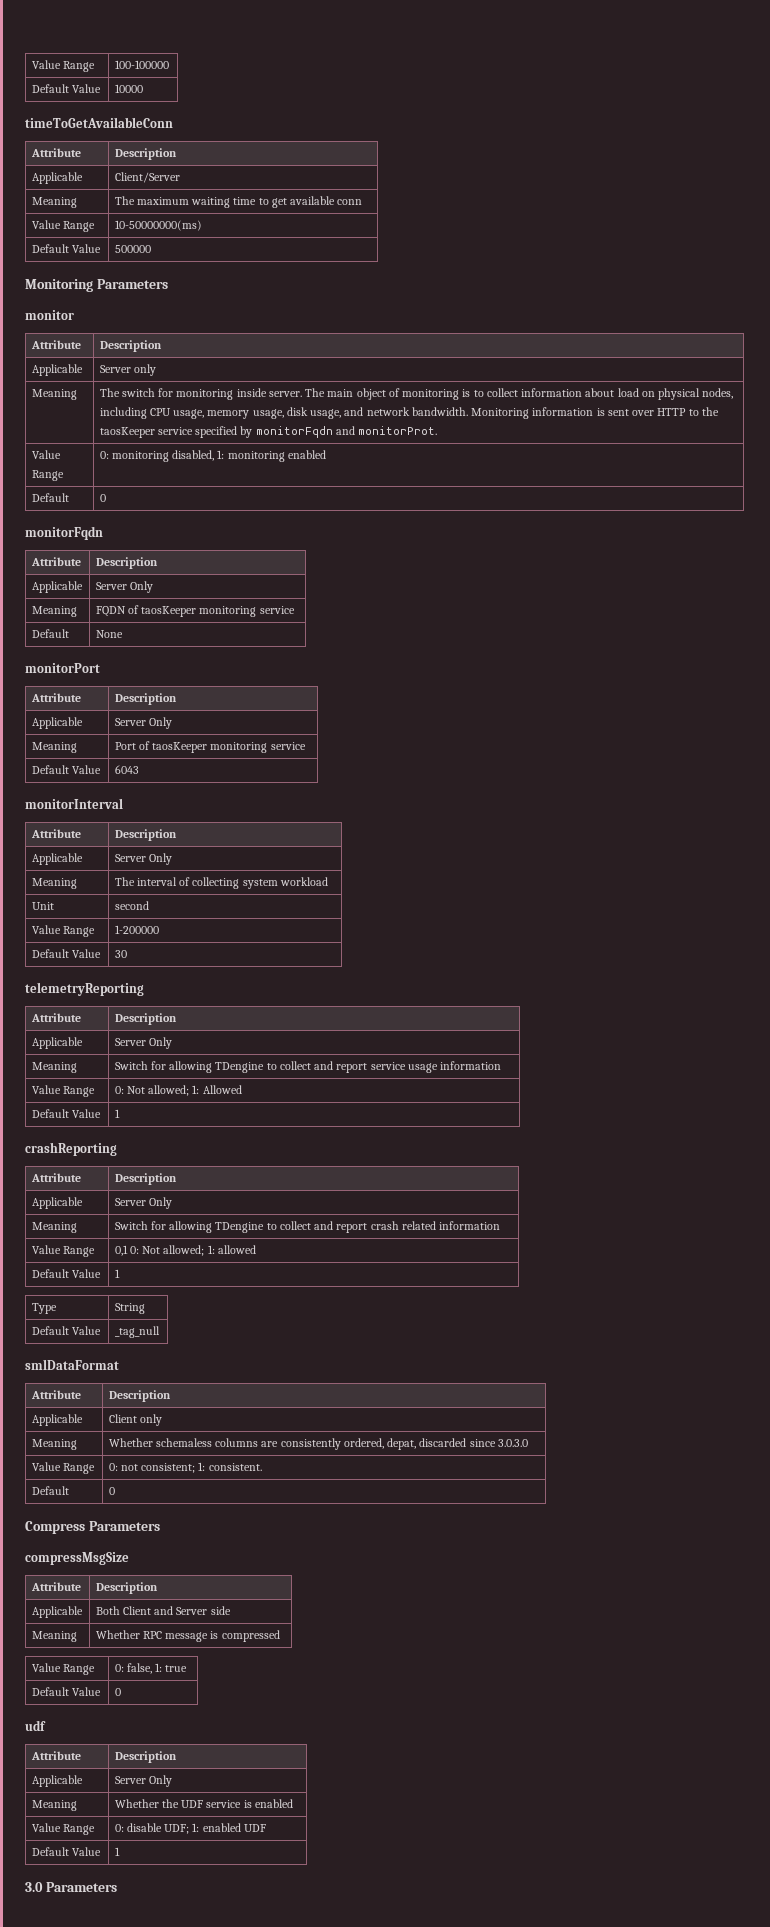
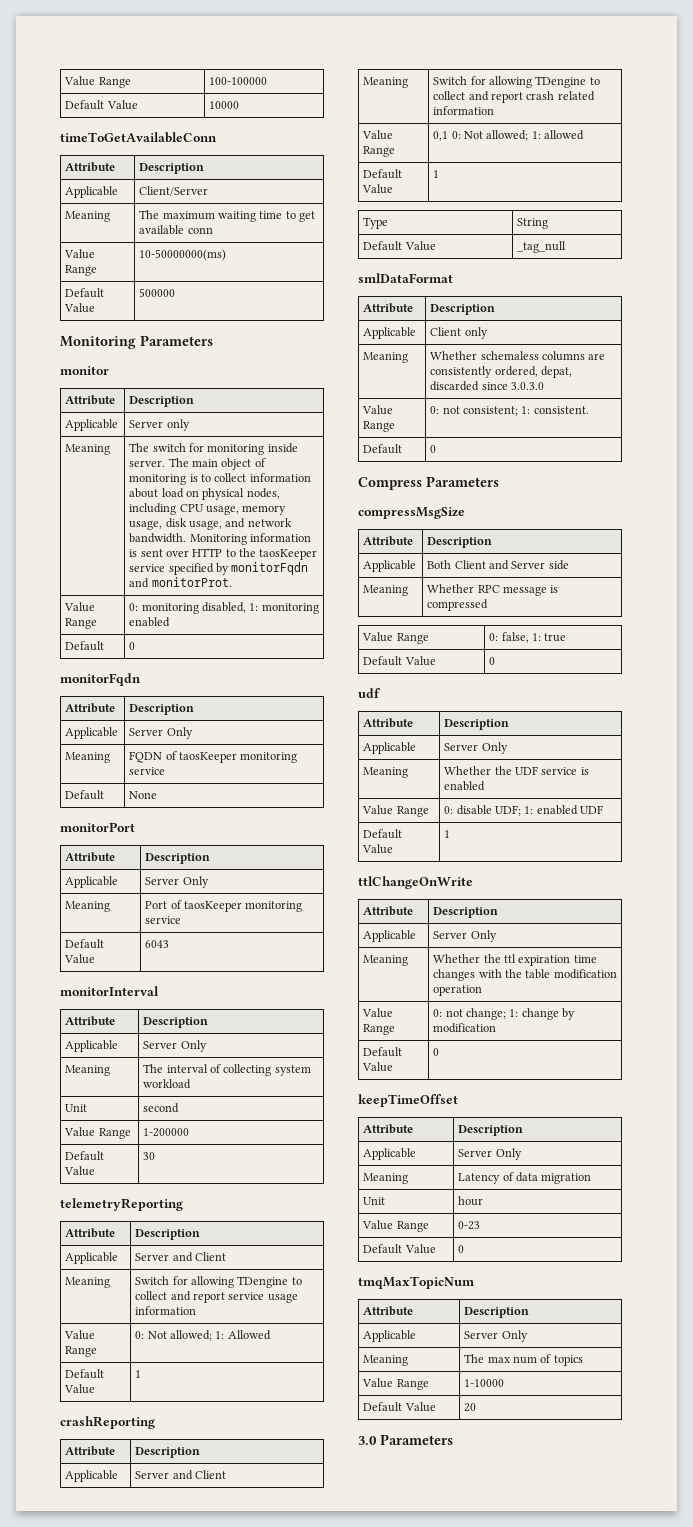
  telemetryReporting
  Attribute | Description
- Applicable | Server Only
+ Applicable | Server and Client
  crashReporting
  Attribute | Description
- Applicable | Server Only
+ Applicable | Server and Client
+ ttlChangeOnWrite
+ Attribute | Description
+ Applicable | Server Only
+ Meaning | Whether the ttl expiration time changes with the table modification operation
+ Value Range | 0: not change; 1: change by modification
+ Default Value | 0
+ keepTimeOffset
+ Attribute | Description
+ Applicable | Server Only
+ Meaning | Latency of data migration
+ Unit | hour
+ Value Range | 0-23
+ Default Value | 0
+ tmqMaxTopicNum
+ Attribute | Description
+ Applicable | Server Only
+ Meaning | The max num of topics
+ Value Range | 1-10000
+ Default Value | 20

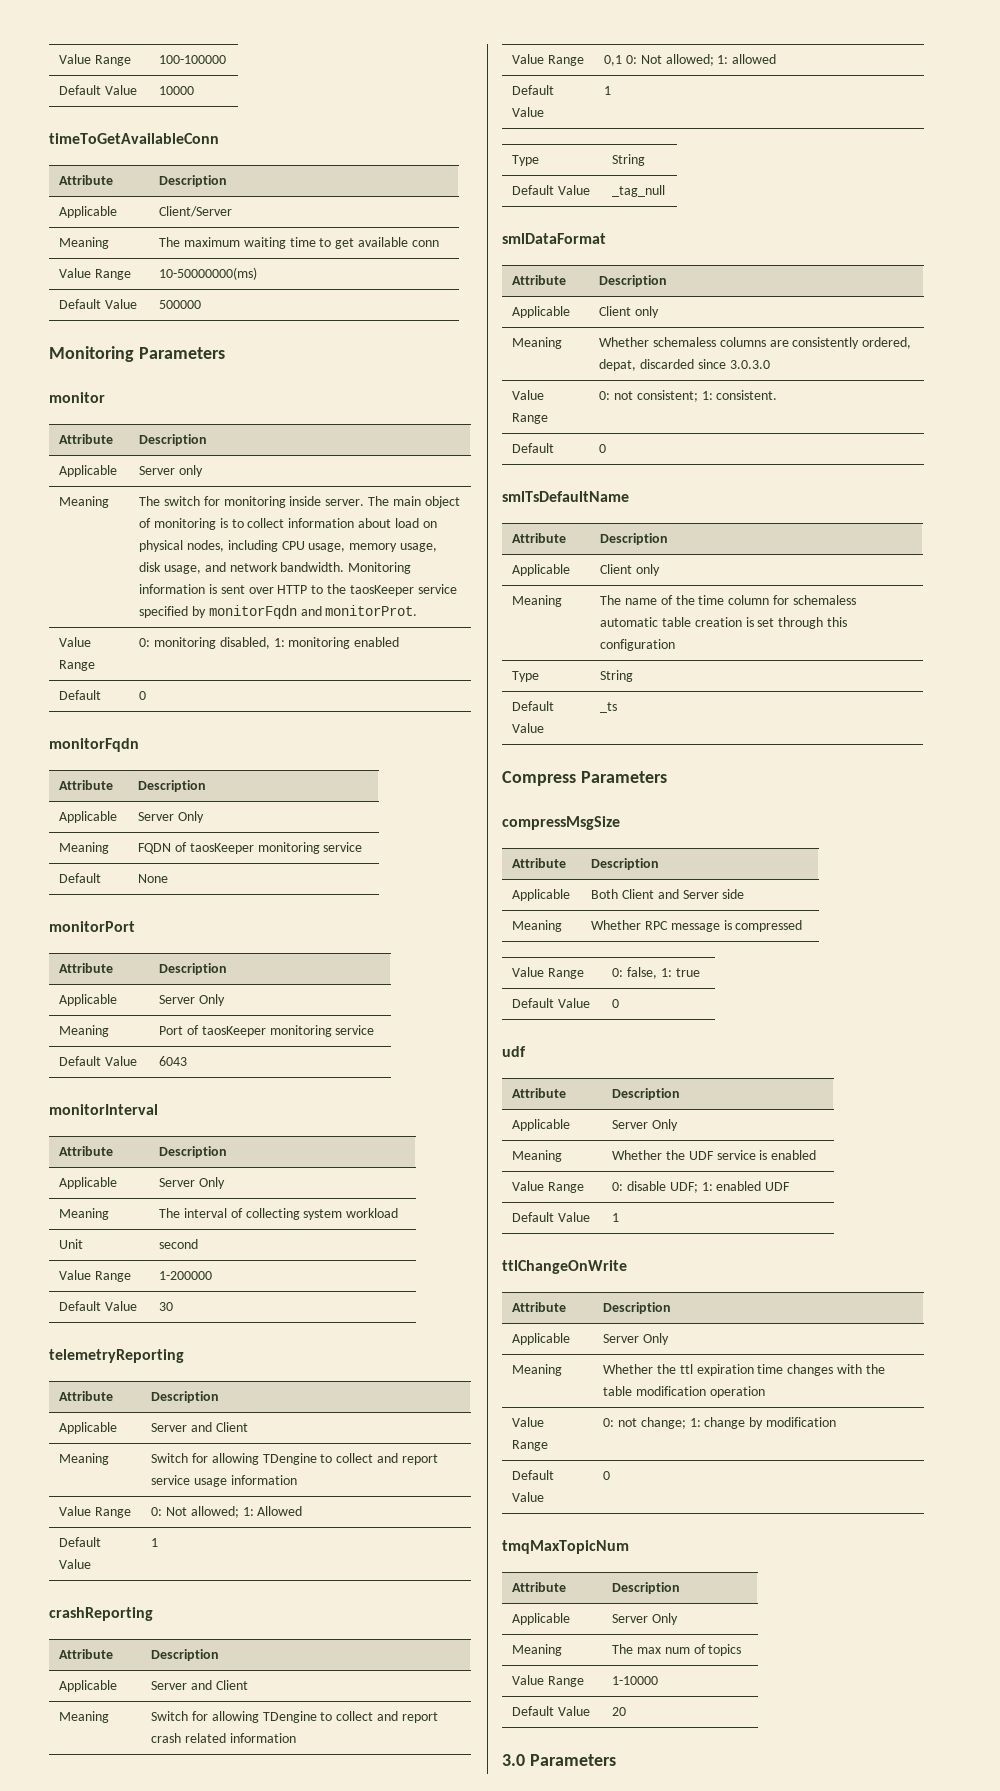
+ smlTsDefaultName
+ Attribute | Description
+ Applicable | Client only
+ Meaning | The name of the time column for schemaless automatic table creation is set through this configuration
+ Type | String
+ Default Value | _ts
- keepTimeOffset
- Attribute | Description
- Applicable | Server Only
- Meaning | Latency of data migration
- Unit | hour
- Value Range | 0-23
- Default Value | 0

